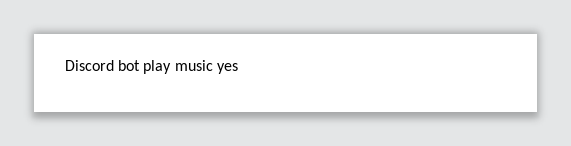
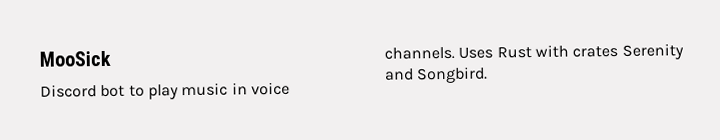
+ MooSick
- Discord bot play music yes
+ Discord bot to play music in voice channels. Uses Rust with crates Serenity and Songbird.

